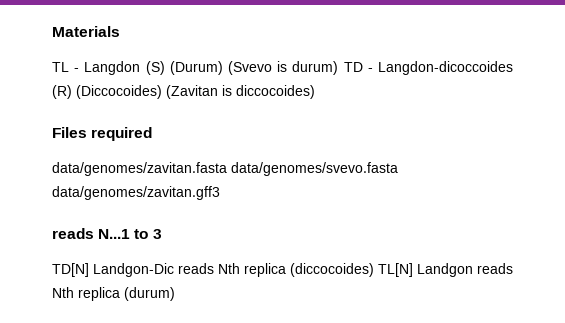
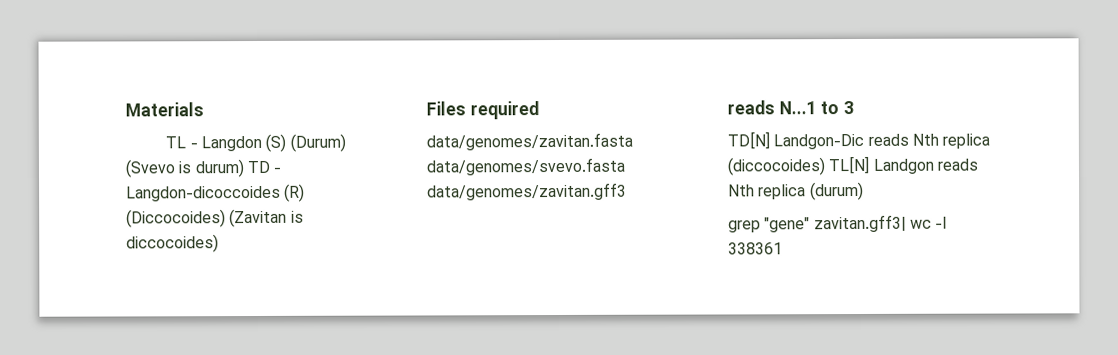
+ grep "gene" zavitan.gff3| wc -l 338361

